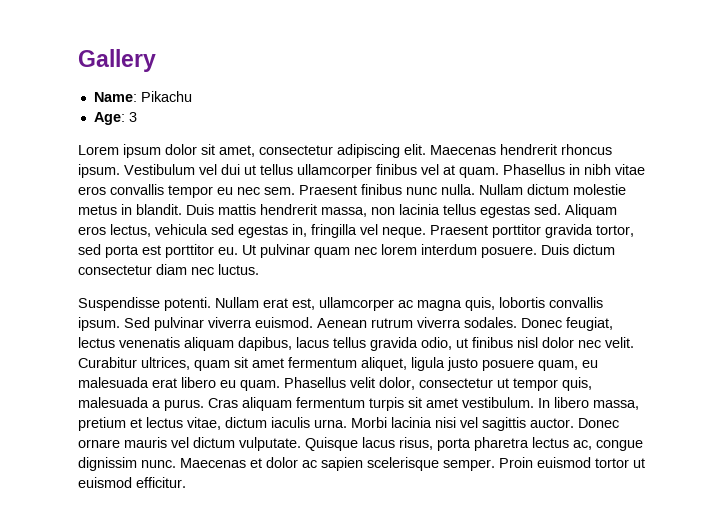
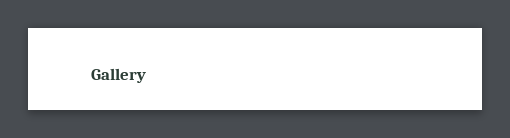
- Name: Pikachu
- Age: 3
- Lorem ipsum dolor sit amet, consectetur adipiscing elit. Maecenas hendrerit rhoncus ipsum. Vestibulum vel dui ut tellus ullamcorper finibus vel at quam. Phasellus in nibh vitae eros convallis tempor eu nec sem. Praesent finibus nunc nulla. Nullam dictum molestie metus in blandit. Duis mattis hendrerit massa, non lacinia tellus egestas sed. Aliquam eros lectus, vehicula sed egestas in, fringilla vel neque. Praesent porttitor gravida tortor, sed porta est porttitor eu. Ut pulvinar quam nec lorem interdum posuere. Duis dictum consectetur diam nec luctus.
- Suspendisse potenti. Nullam erat est, ullamcorper ac magna quis, lobortis convallis ipsum. Sed pulvinar viverra euismod. Aenean rutrum viverra sodales. Donec feugiat, lectus venenatis aliquam dapibus, lacus tellus gravida odio, ut finibus nisl dolor nec velit. Curabitur ultrices, quam sit amet fermentum aliquet, ligula justo posuere quam, eu malesuada erat libero eu quam. Phasellus velit dolor, consectetur ut tempor quis, malesuada a purus. Cras aliquam fermentum turpis sit amet vestibulum. In libero massa, pretium et lectus vitae, dictum iaculis urna. Morbi lacinia nisi vel sagittis auctor. Donec ornare mauris vel dictum vulputate. Quisque lacus risus, porta pharetra lectus ac, congue dignissim nunc. Maecenas et dolor ac sapien scelerisque semper. Proin euismod tortor ut euismod efficitur.

